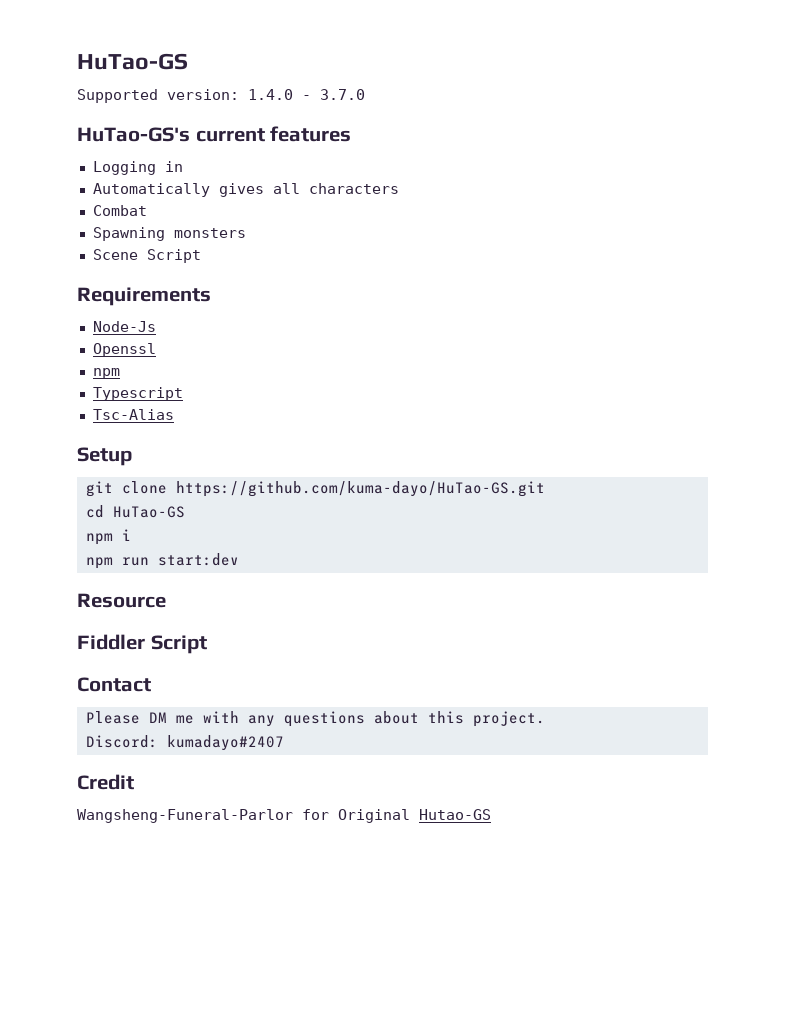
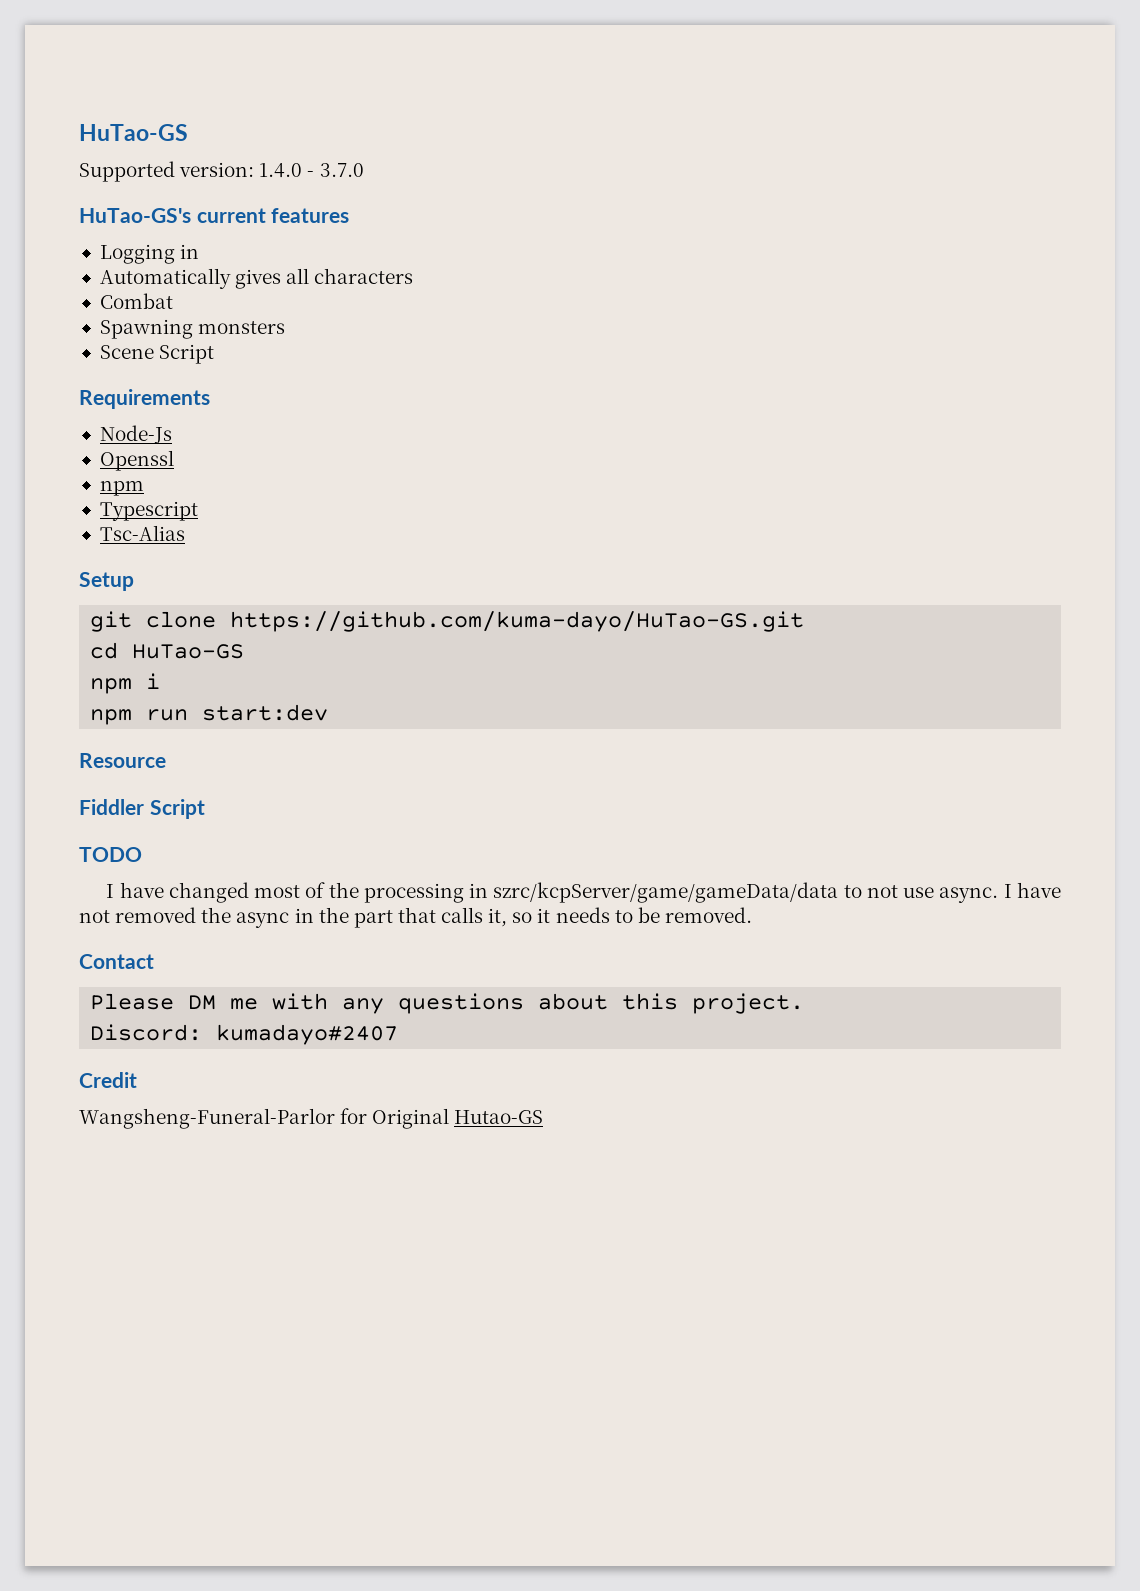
+ TODO
+ I have changed most of the processing in szrc/kcpServer/game/gameData/data to not use async. I have not removed the async in the part that calls it, so it needs to be removed.

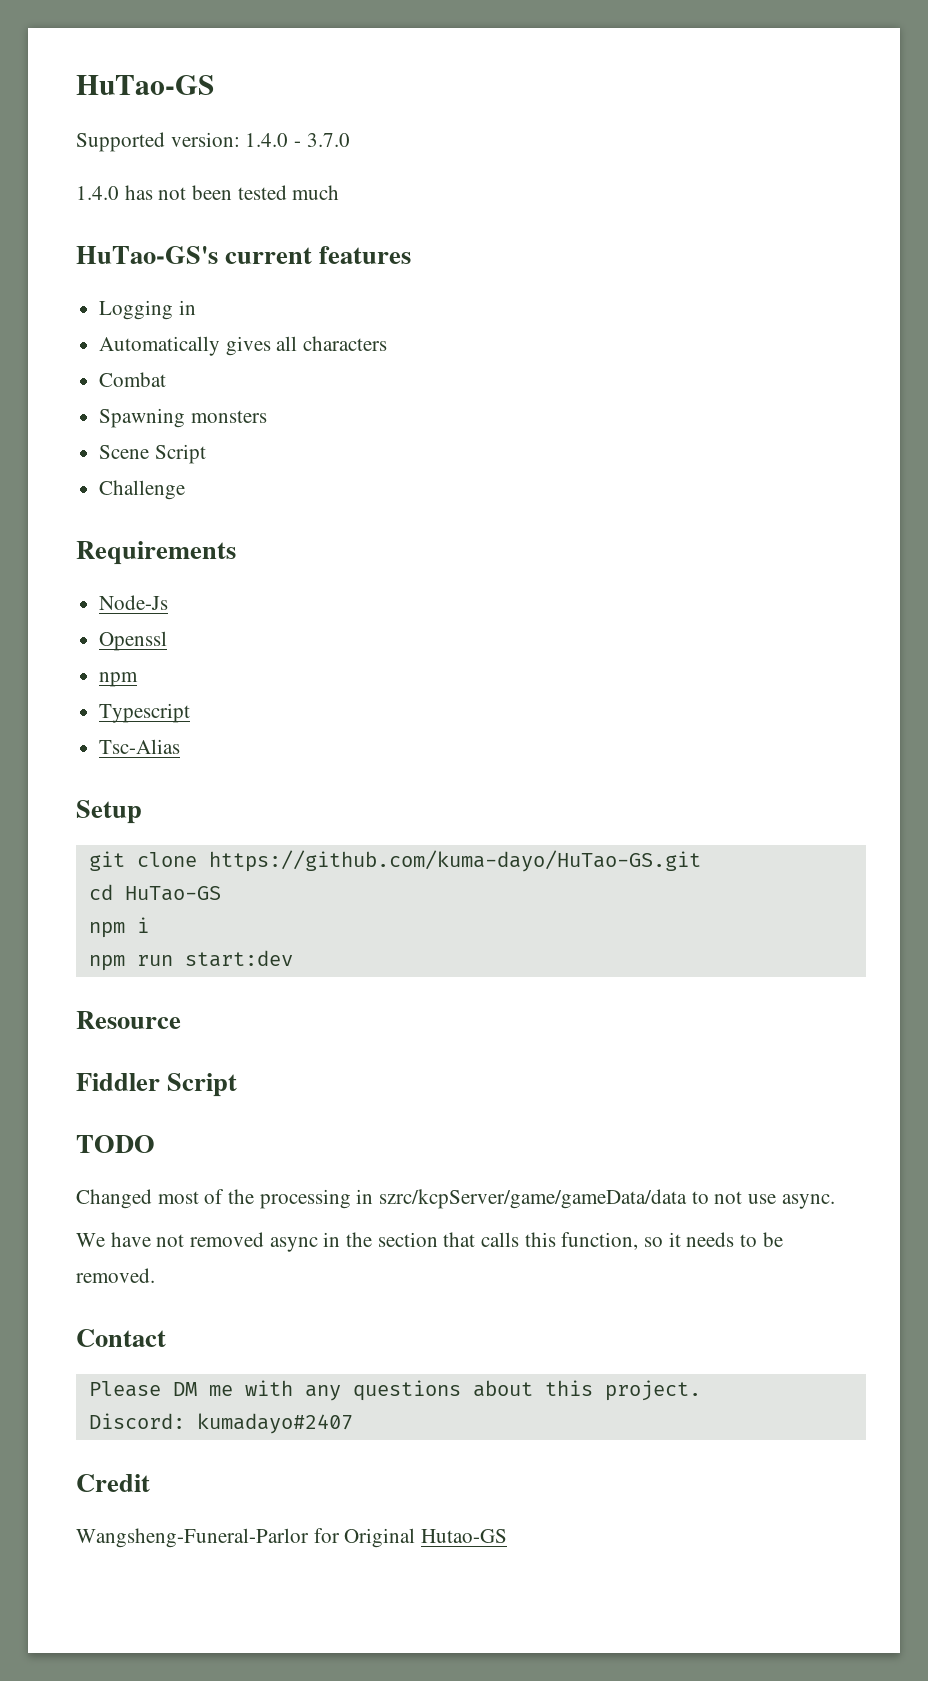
+ 1.4.0 has not been tested much
+ Challenge
- I have changed most of the processing in szrc/kcpServer/game/gameData/data to not use async. I have not removed the async in the part that calls it, so it needs to be removed.
+ Changed most of the processing in szrc/kcpServer/game/gameData/data to not use async.
+ We have not removed async in the section that calls this function, so it needs to be removed.

